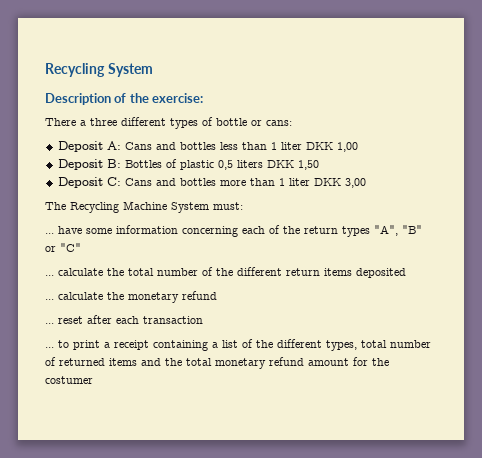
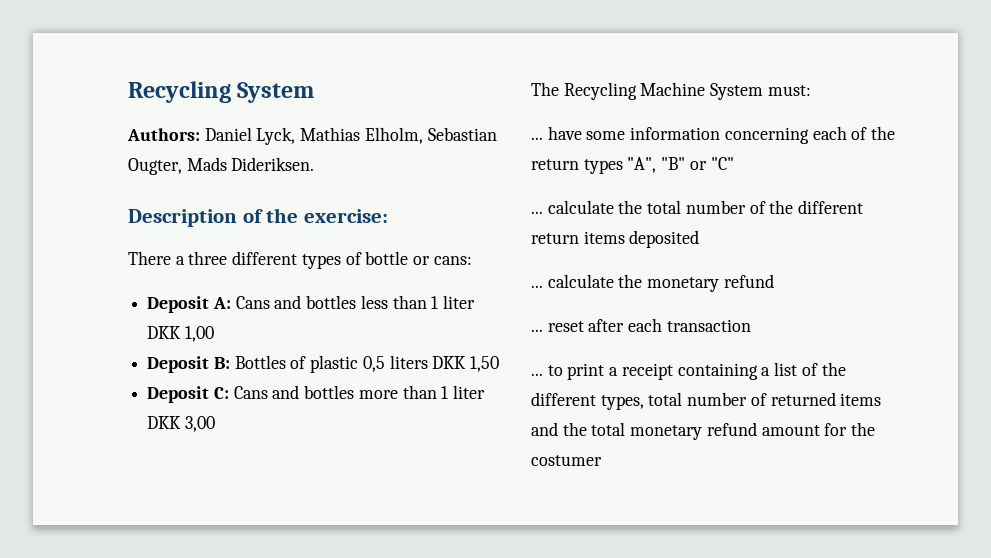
+ Authors: Daniel Lyck, Mathias Elholm, Sebastian Ougter, Mads Dideriksen.

